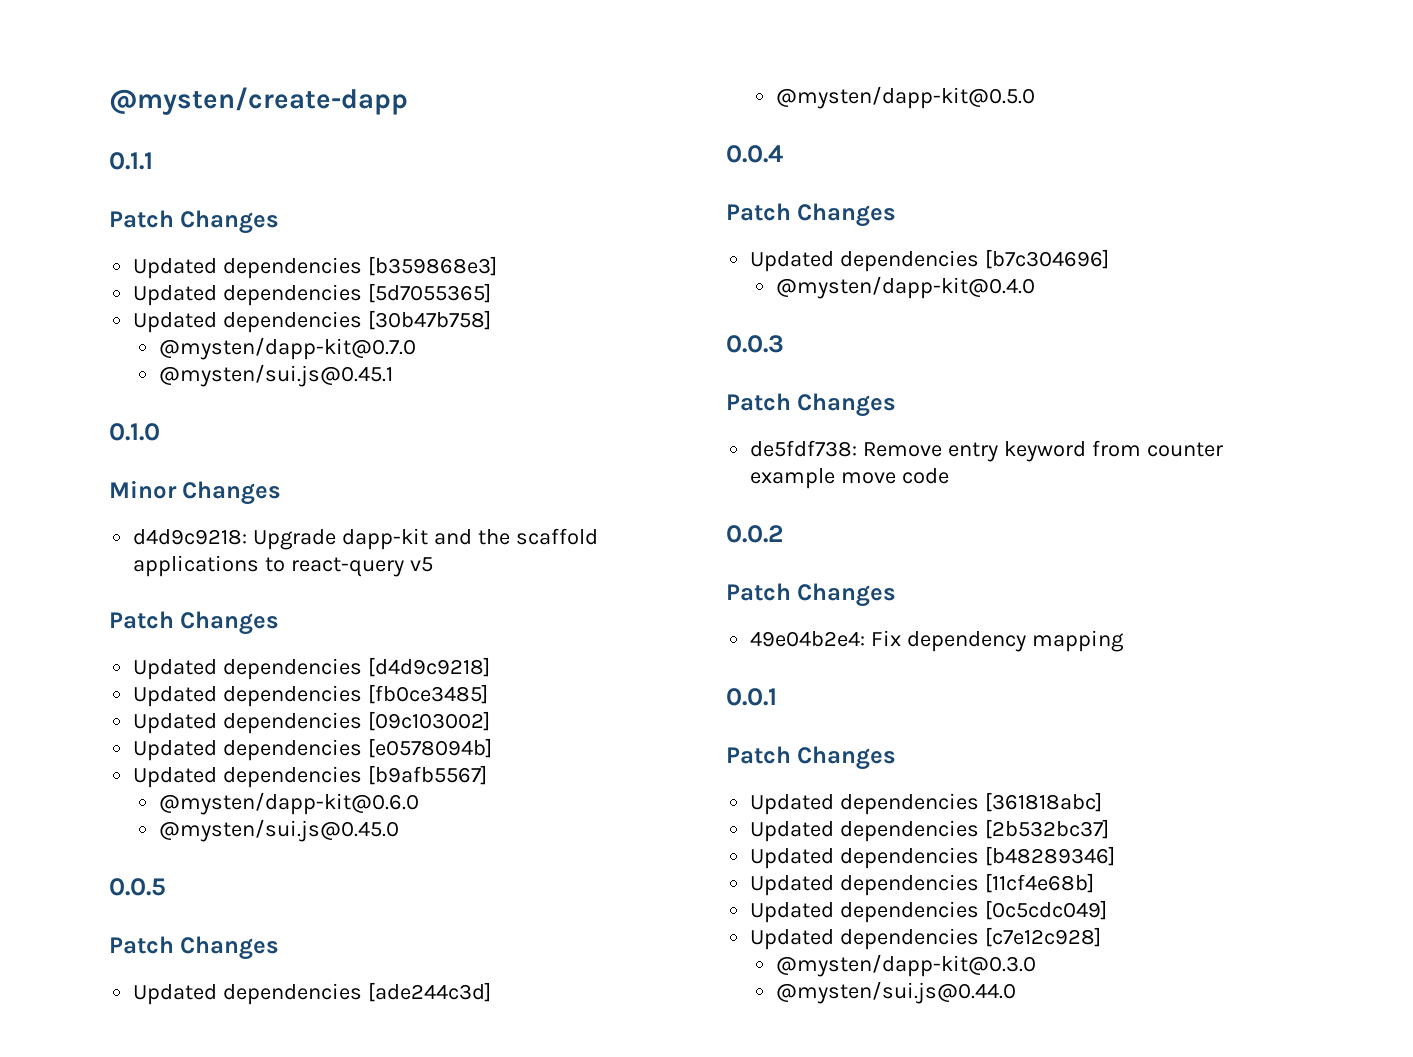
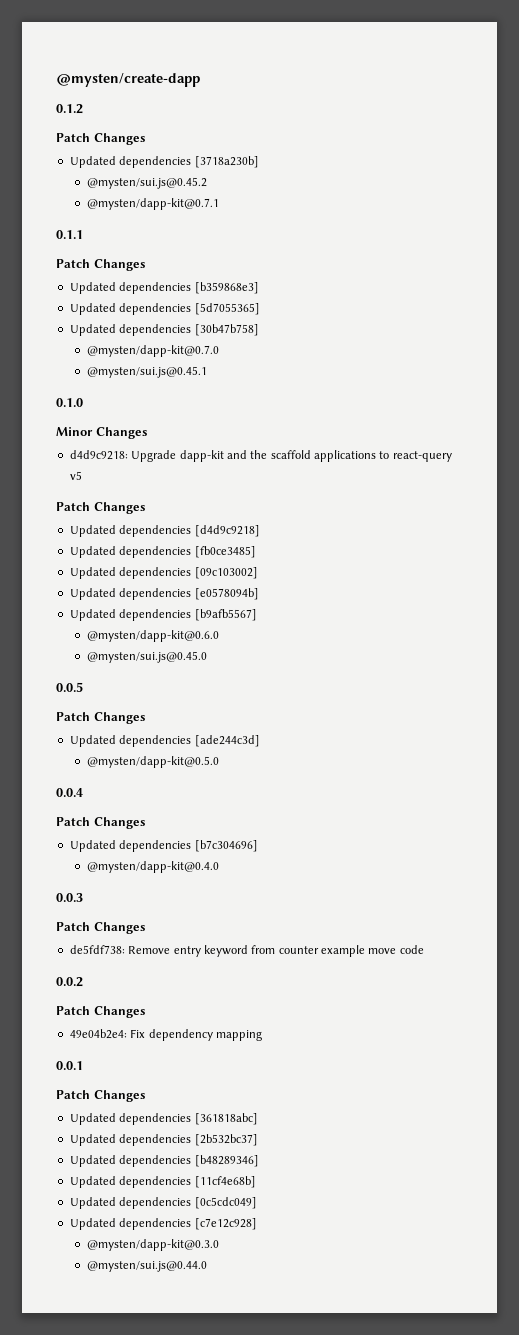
+ 0.1.2
+ Patch Changes
+ Updated dependencies [3718a230b]
+ @mysten/sui.js@0.45.2
+ @mysten/dapp-kit@0.7.1

